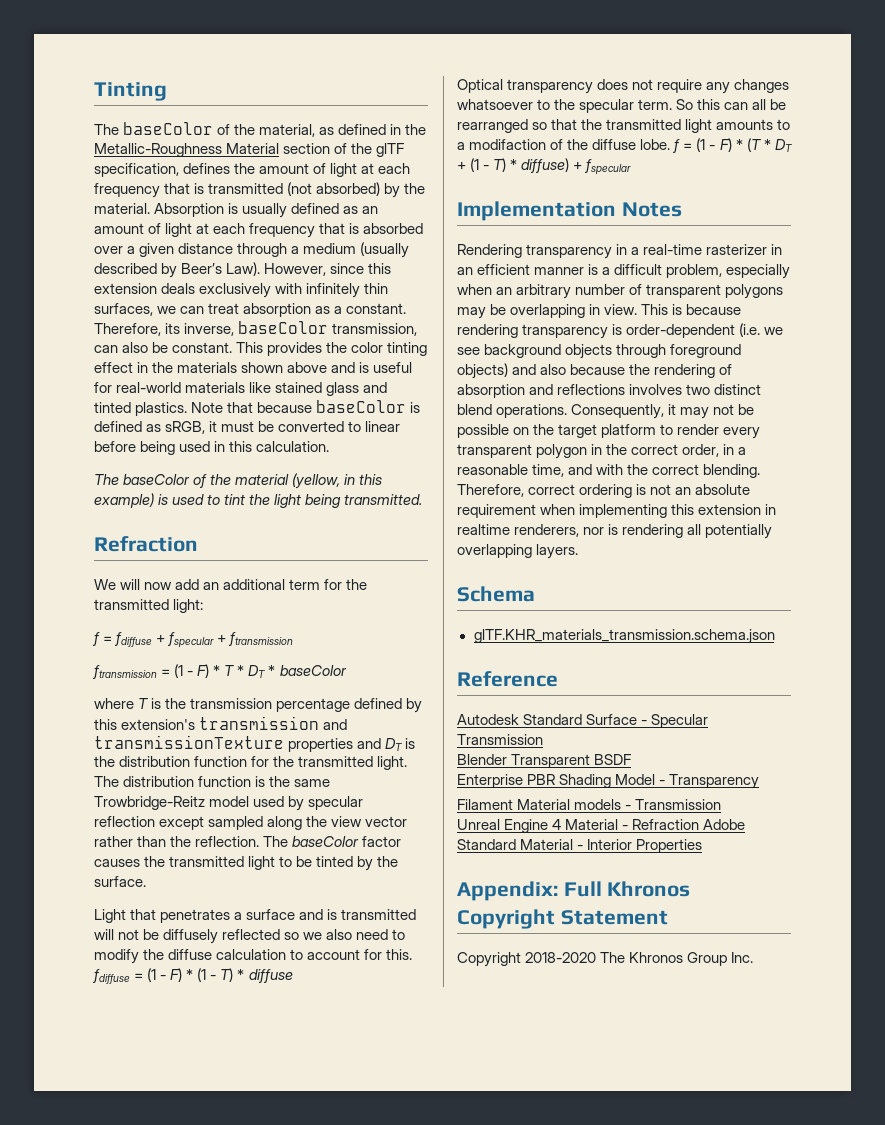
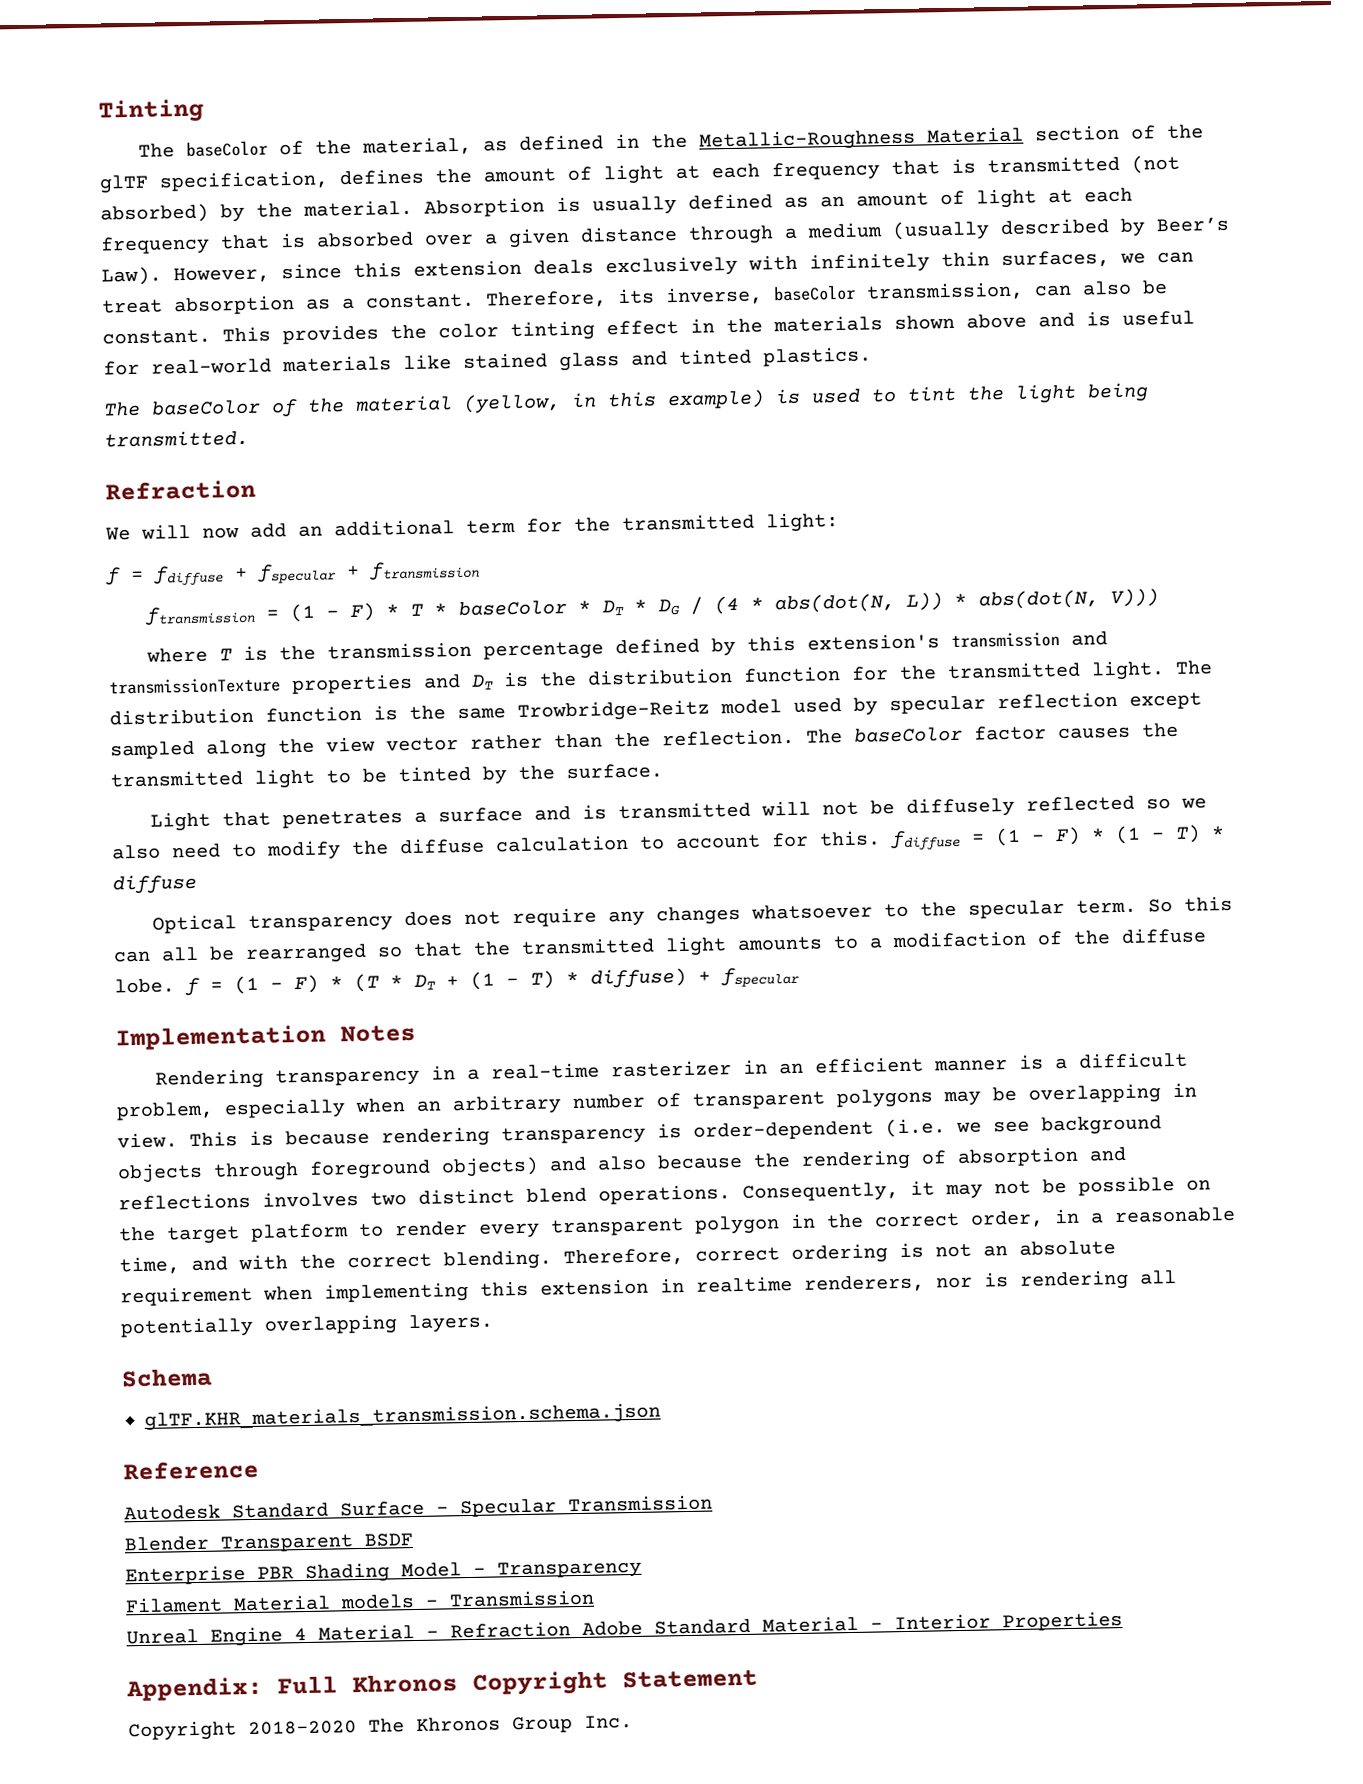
- Note that because baseColor is defined as sRGB, it must be converted to linear before being used in this calculation.
- ftransmission = (1 - F) * T * DT * baseColor
+ ftransmission = (1 - F) * T * baseColor * DT * DG / (4 * abs(dot(N, L)) * abs(dot(N, V)))

